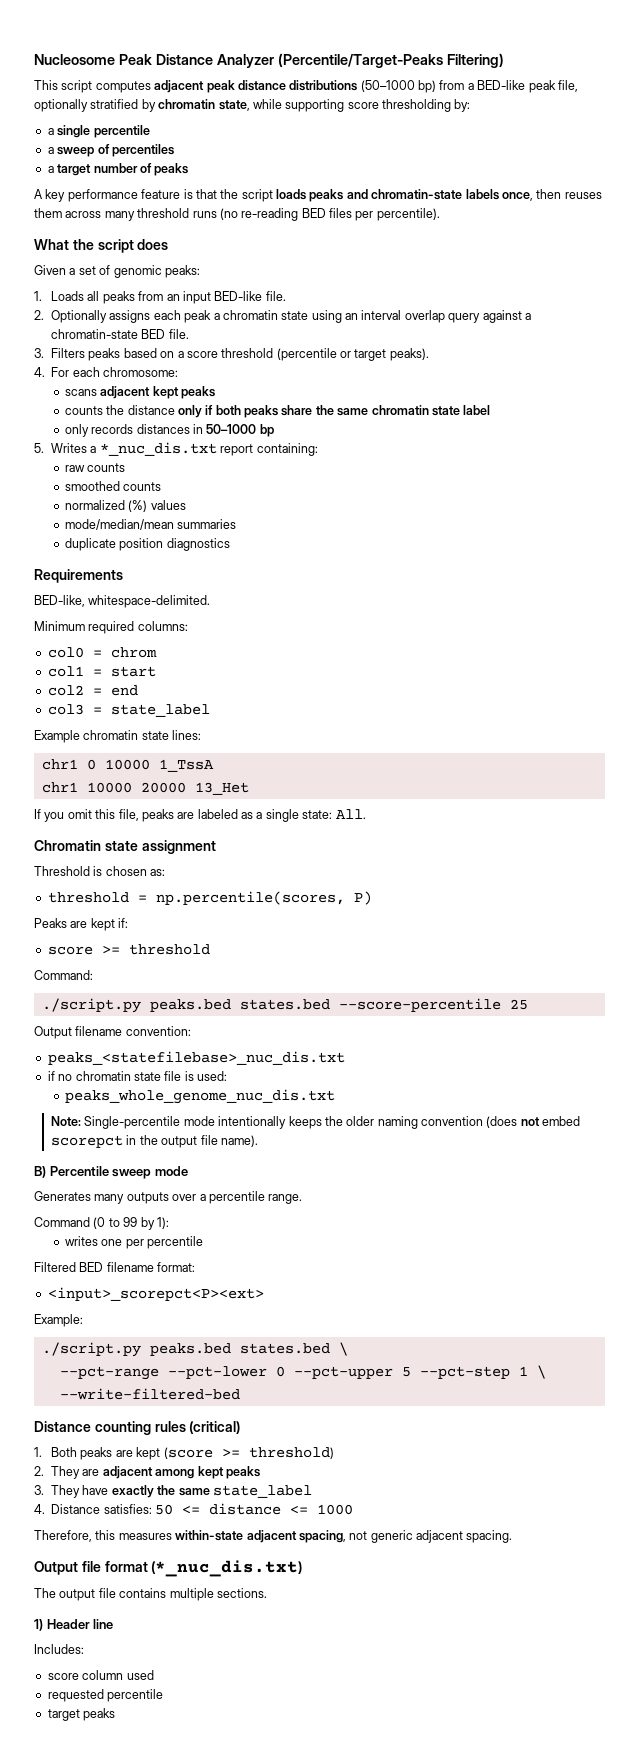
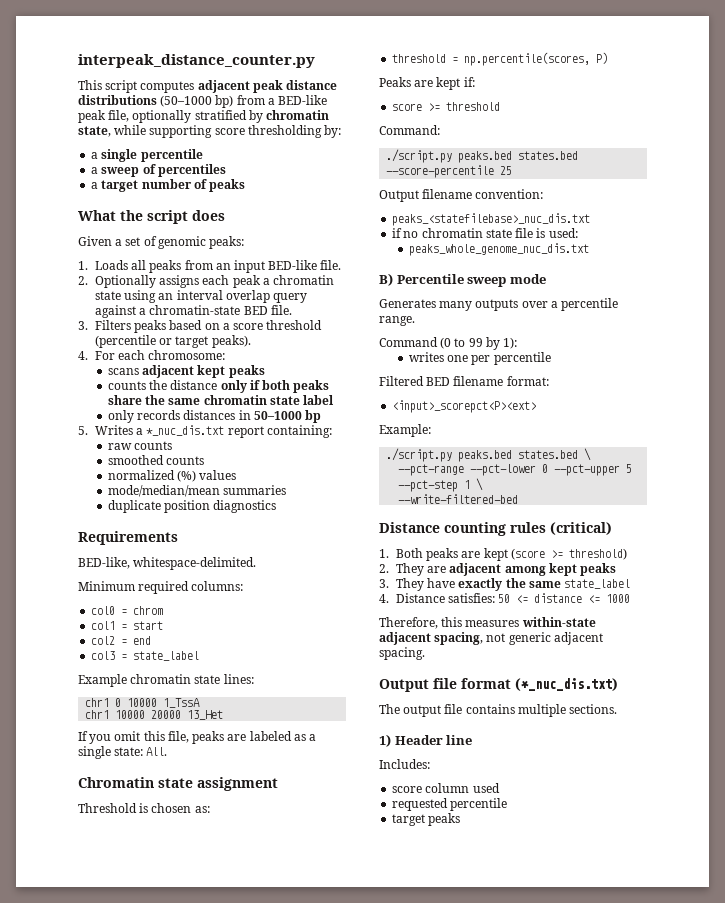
- Nucleosome Peak Distance Analyzer (Percentile/Target-Peaks Filtering)
+ interpeak_distance_counter.py
- A key performance feature is that the script loads peaks and chromatin-state labels once, then reuses them across many threshold runs (no re-reading BED files per percentile).
- Note: Single-percentile mode intentionally keeps the older naming convention (does not embed scorepct in the output file name).

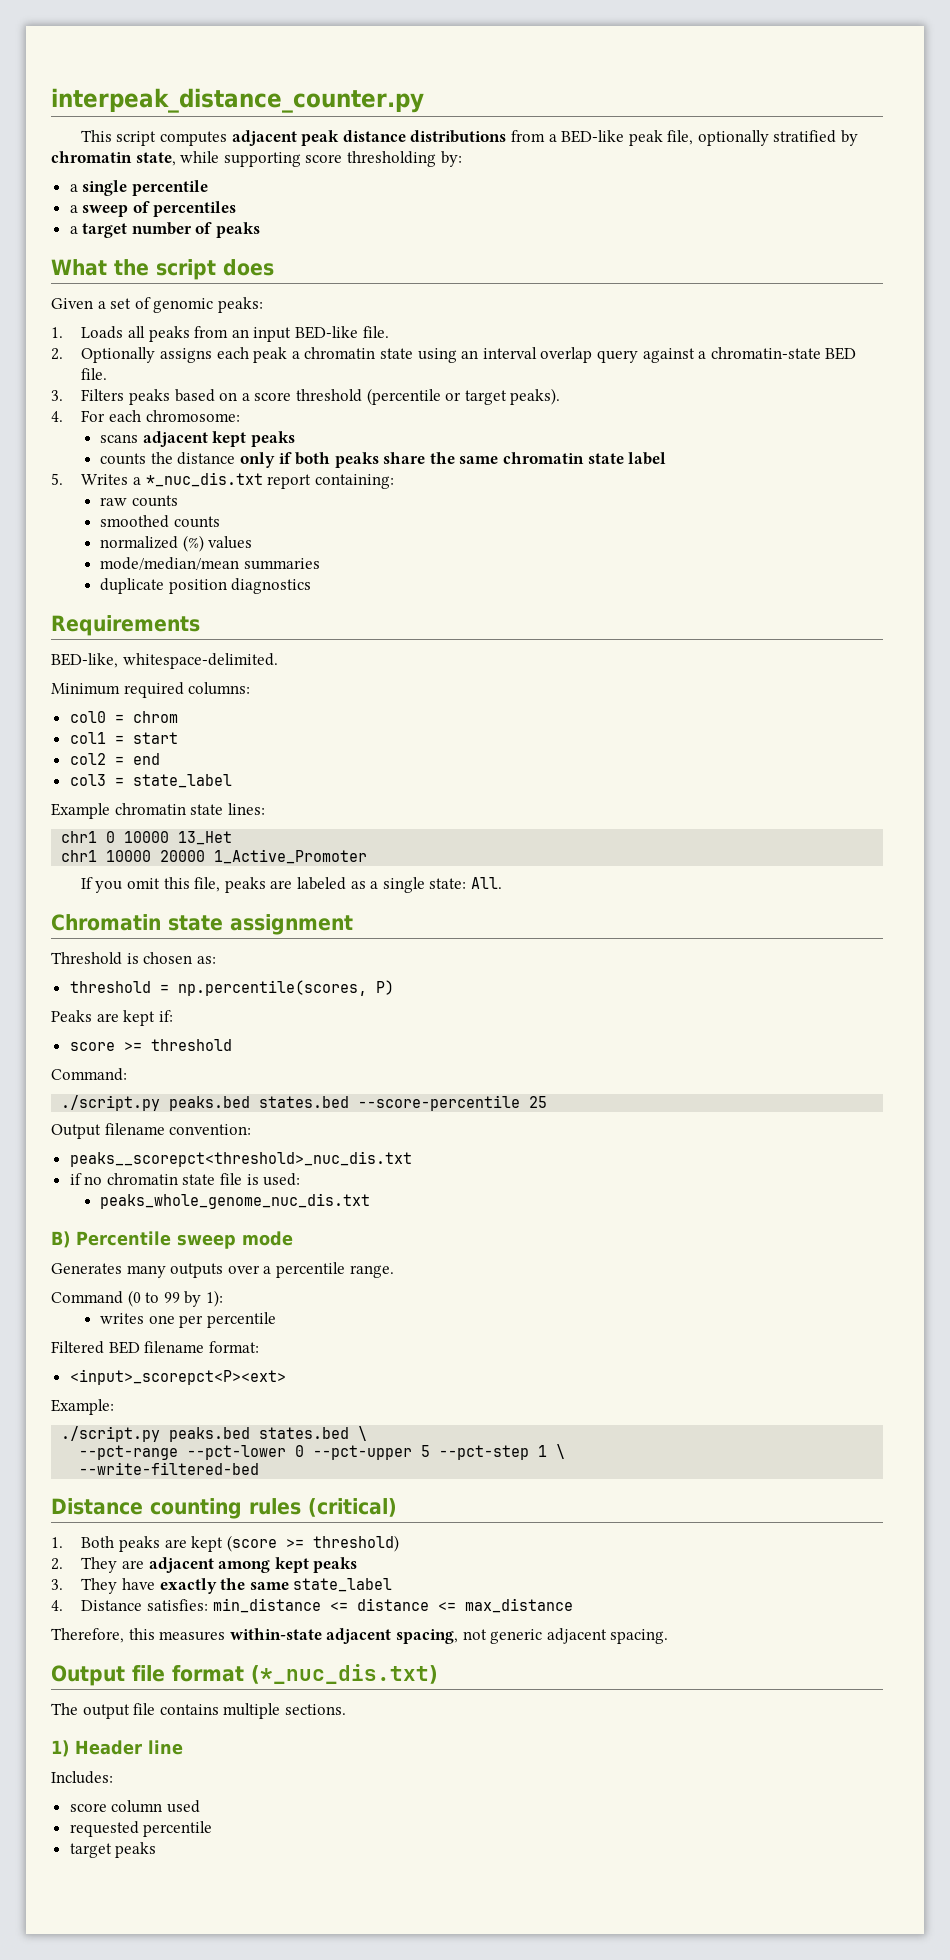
- This script computes adjacent peak distance distributions (50–1000 bp) from a BED-like peak file, optionally stratified by chromatin state, while supporting score thresholding by:
+ This script computes adjacent peak distance distributions from a BED-like peak file, optionally stratified by chromatin state, while supporting score thresholding by:
- only records distances in 50–1000 bp
- chr1 0 10000 1_TssA
+ chr1 0 10000 13_Het
- chr1 10000 20000 13_Het
+ chr1 10000 20000 1_Active_Promoter
- peaks_<statefilebase>_nuc_dis.txt
+ peaks__scorepct<threshold>_nuc_dis.txt
- 4. Distance satisfies: 50 <= distance <= 1000
+ 4. Distance satisfies: min_distance <= distance <= max_distance

